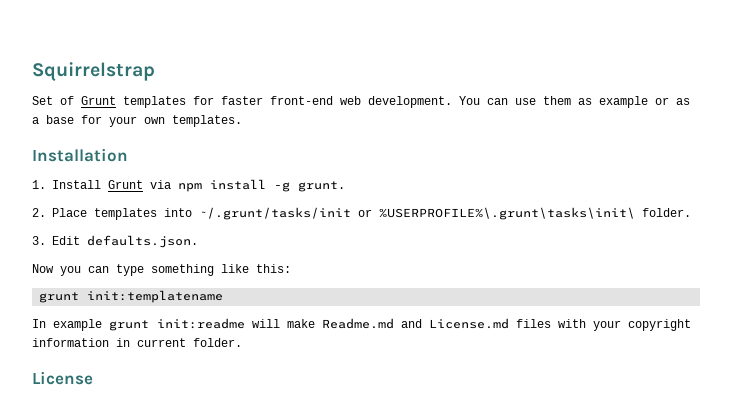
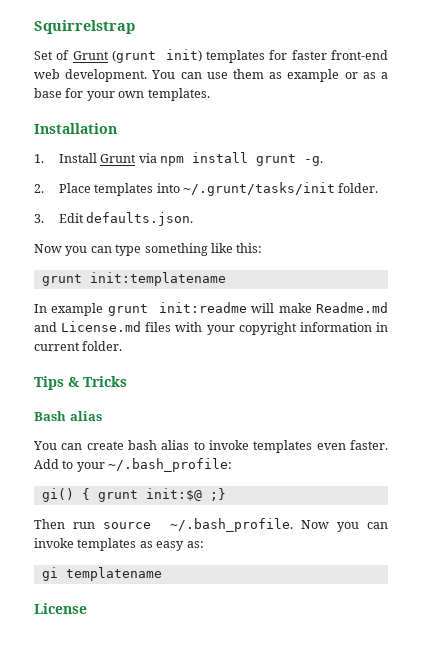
- Set of Grunt templates for faster front-end web development.
+ Set of Grunt (grunt init) templates for faster front-end web development.
- 1. Install Grunt via npm install -g grunt.
+ 1. Install Grunt via npm install grunt -g.
- 2. Place templates into ~/.grunt/tasks/init or %USERPROFILE%\.grunt\tasks\init\ folder.
+ 2. Place templates into ~/.grunt/tasks/init folder.
+ Tips & Tricks
+ Bash alias
+ You can create bash alias to invoke templates even faster. Add to your ~/.bash_profile:
+ gi() { grunt init:$@ ;}
+ Then run source ~/.bash_profile. Now you can invoke templates as easy as:
+ gi templatename

